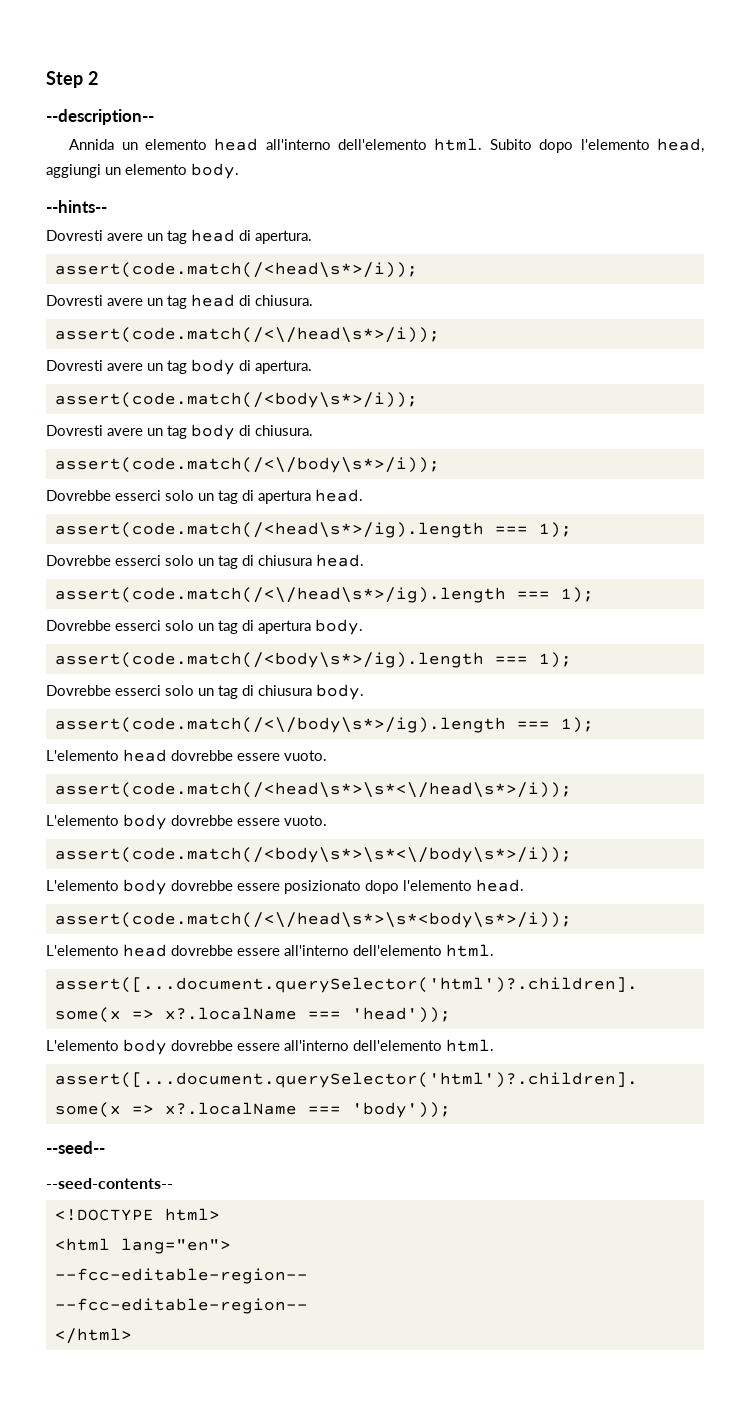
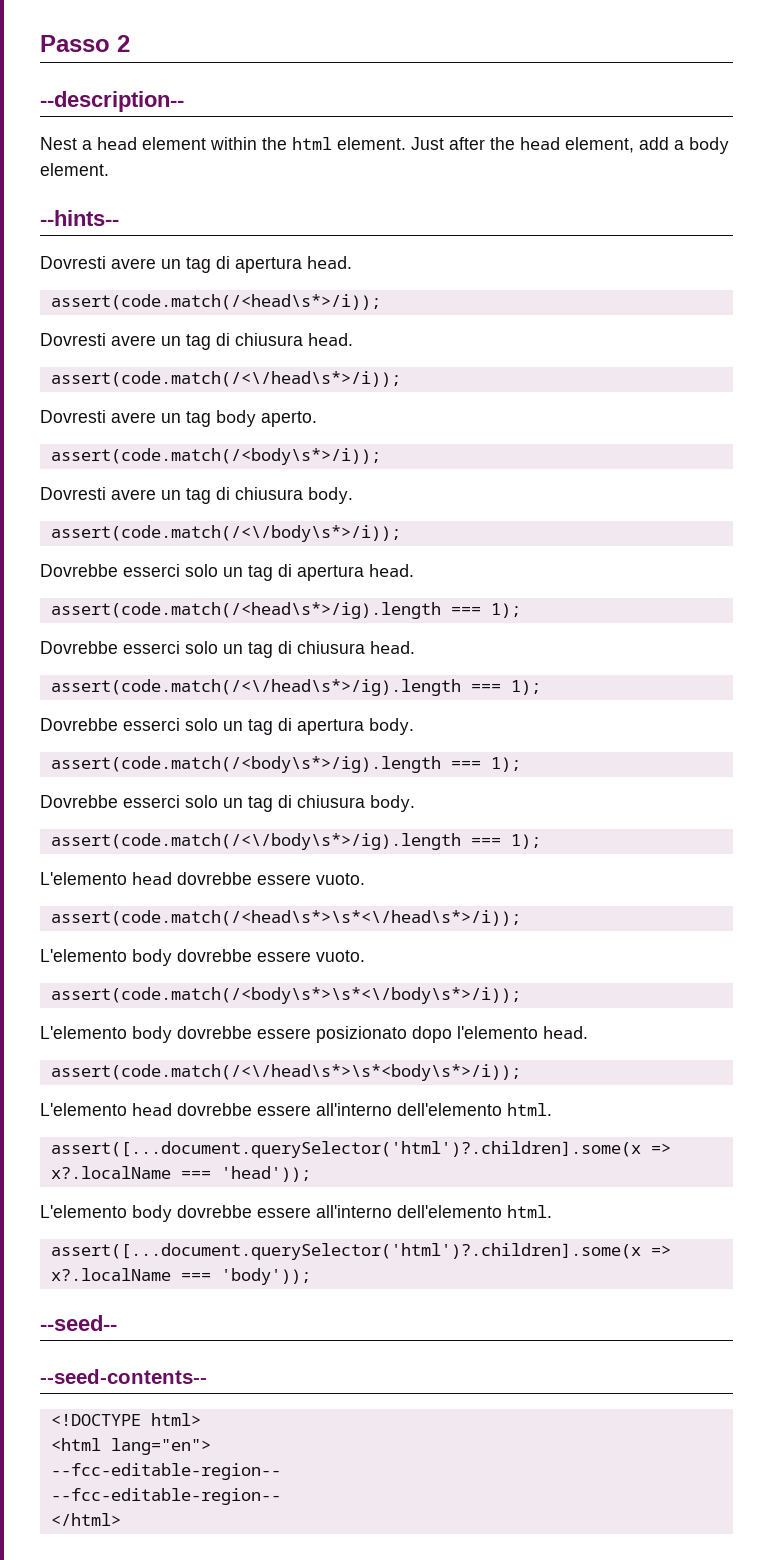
- Step 2
+ Passo 2
- Annida un elemento head all'interno dell'elemento html. Subito dopo l'elemento head, aggiungi un elemento body.
+ Nest a head element within the html element. Just after the head element, add a body element.
- Dovresti avere un tag head di apertura.
+ Dovresti avere un tag di apertura head.
- Dovresti avere un tag head di chiusura.
+ Dovresti avere un tag di chiusura head.
- Dovresti avere un tag body di apertura.
+ Dovresti avere un tag body aperto.
- Dovresti avere un tag body di chiusura.
+ Dovresti avere un tag di chiusura body.

